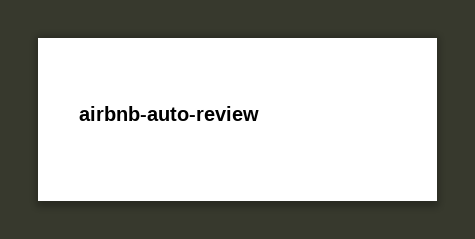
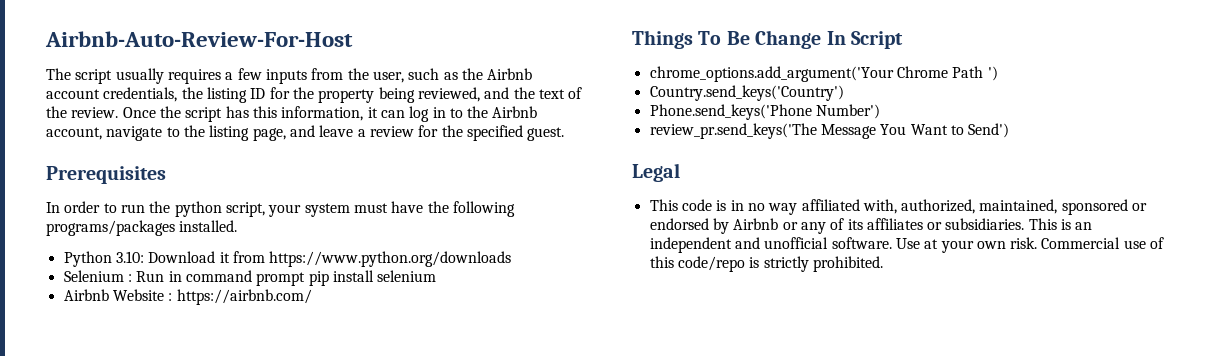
- airbnb-auto-review
+ Airbnb-Auto-Review-For-Host
+ The script usually requires a few inputs from the user, such as the Airbnb account credentials, the listing ID for the property being reviewed, and the text of the review. Once the script has this information, it can log in to the Airbnb account, navigate to the listing page, and leave a review for the specified guest.
+ Prerequisites
+ In order to run the python script, your system must have the following programs/packages installed.
+ Python 3.10: Download it from https://www.python.org/downloads
+ Selenium : Run in command prompt pip install selenium
+ Airbnb Website : https://airbnb.com/
+ Things To Be Change In Script
+ chrome_options.add_argument('Your Chrome Path ')
+ Country.send_keys('Country')
+ Phone.send_keys('Phone Number')
+ review_pr.send_keys('The Message You Want to Send')
+ Legal
+ This code is in no way affiliated with, authorized, maintained, sponsored or endorsed by Airbnb or any of its affiliates or subsidiaries. This is an independent and unofficial software. Use at your own risk. Commercial use of this code/repo is strictly prohibited.

